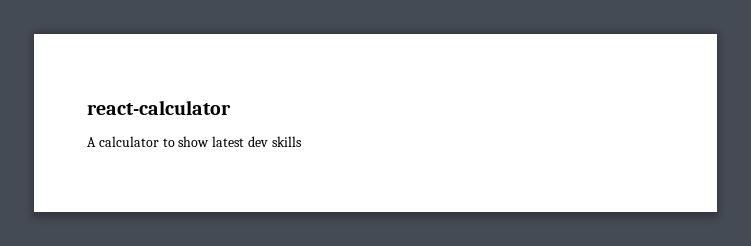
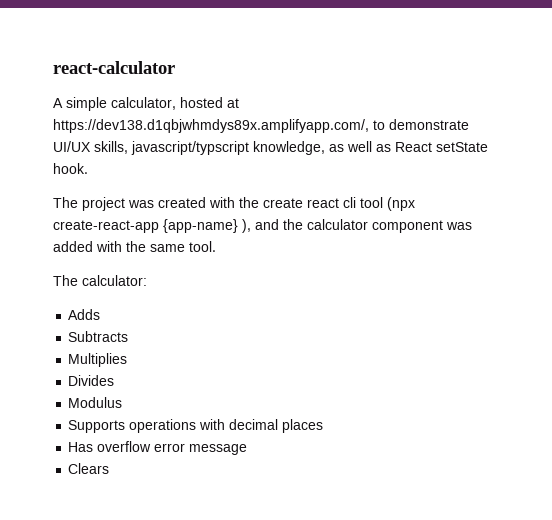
- A calculator to show latest dev skills
+ A simple calculator, hosted at https://dev138.d1qbjwhmdys89x.amplifyapp.com/, to demonstrate UI/UX skills, javascript/typscript knowledge, as well as React setState hook.
+ The project was created with the create react cli tool (npx create-react-app {app-name} ), and the calculator component was added with the same tool.
+ The calculator:
+ Adds
+ Subtracts
+ Multiplies
+ Divides
+ Modulus
+ Supports operations with decimal places
+ Has overflow error message
+ Clears

